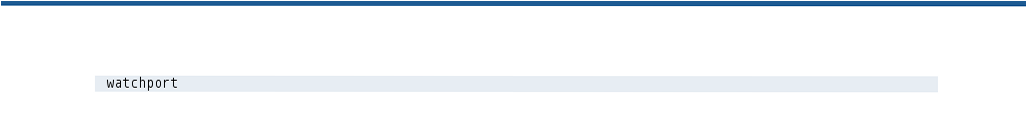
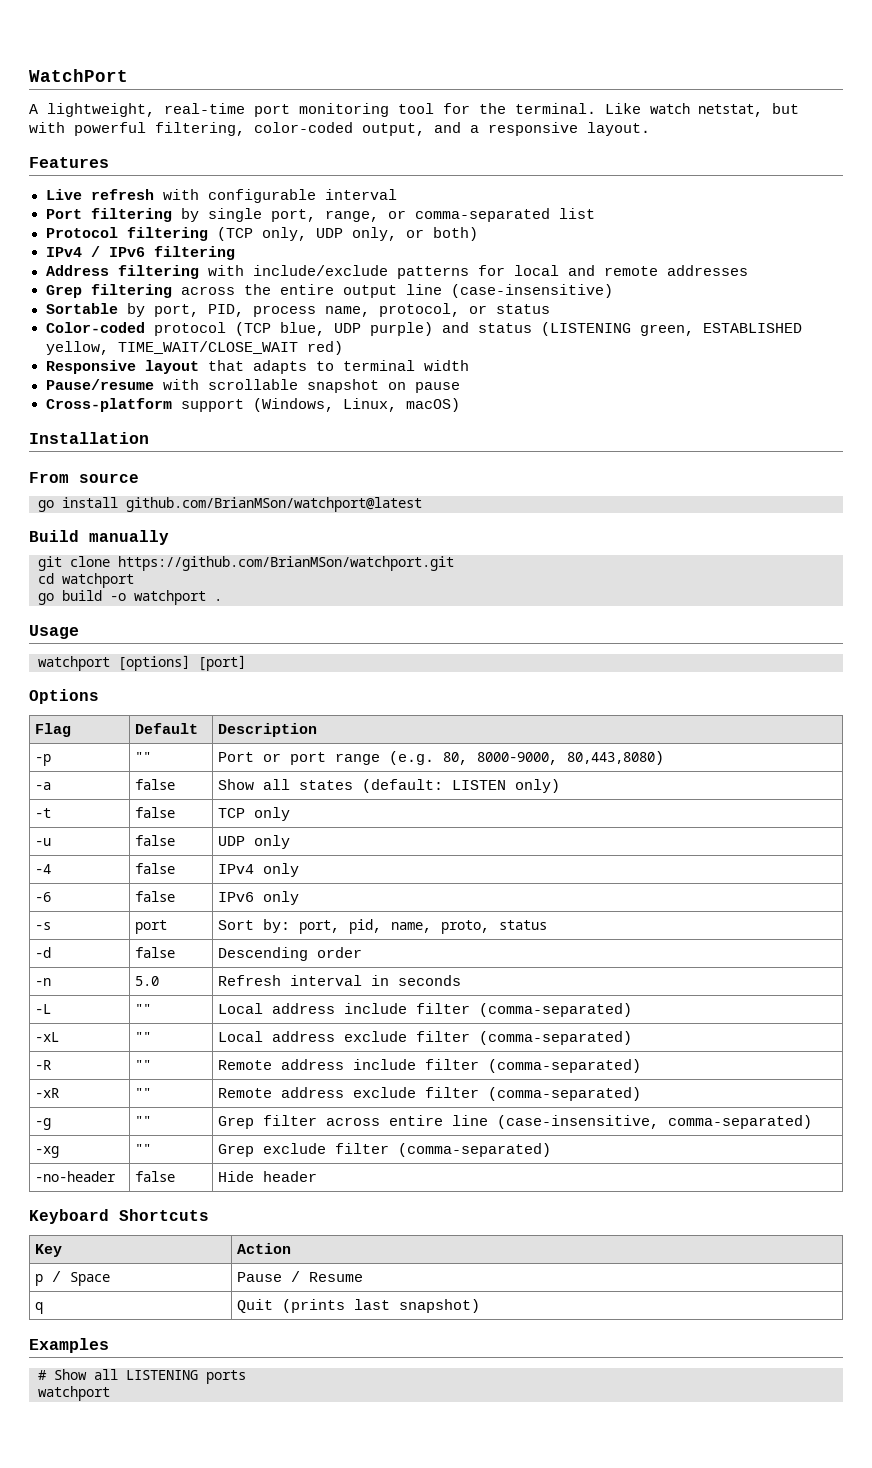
+ WatchPort
+ A lightweight, real-time port monitoring tool for the terminal. Like watch netstat, but with powerful filtering, color-coded output, and a responsive layout.
+ Features
+ Live refresh with configurable interval
+ Port filtering by single port, range, or comma-separated list
+ Protocol filtering (TCP only, UDP only, or both)
+ IPv4 / IPv6 filtering
+ Address filtering with include/exclude patterns for local and remote addresses
+ Grep filtering across the entire output line (case-insensitive)
+ Sortable by port, PID, process name, protocol, or status
+ Color-coded protocol (TCP blue, UDP purple) and status (LISTENING green, ESTABLISHED yellow, TIME_WAIT/CLOSE_WAIT red)
+ Responsive layout that adapts to terminal width
+ Pause/resume with scrollable snapshot on pause
+ Cross-platform support (Windows, Linux, macOS)
+ Installation
+ From source
+ go install github.com/BrianMSon/watchport@latest
+ Build manually
+ git clone https://github.com/BrianMSon/watchport.git
+ cd watchport
+ go build -o watchport .
+ Usage
+ watchport [options] [port]
+ Options
+ Flag | Default | Description
+ -p | "" | Port or port range (e.g. 80, 8000-9000, 80,443,8080)
+ -a | false | Show all states (default: LISTEN only)
+ -t | false | TCP only
+ -u | false | UDP only
+ -4 | false | IPv4 only
+ -6 | false | IPv6 only
+ -s | port | Sort by: port, pid, name, proto, status
+ -d | false | Descending order
+ -n | 5.0 | Refresh interval in seconds
+ -L | "" | Local address include filter (comma-separated)
+ -xL | "" | Local address exclude filter (comma-separated)
+ -R | "" | Remote address include filter (comma-separated)
+ -xR | "" | Remote address exclude filter (comma-separated)
+ -g | "" | Grep filter across entire line (case-insensitive, comma-separated)
+ -xg | "" | Grep exclude filter (comma-separated)
+ -no-header | false | Hide header
+ Keyboard Shortcuts
+ Key | Action
+ p / Space | Pause / Resume
+ q | Quit (prints last snapshot)
+ Examples
+ # Show all LISTENING ports

